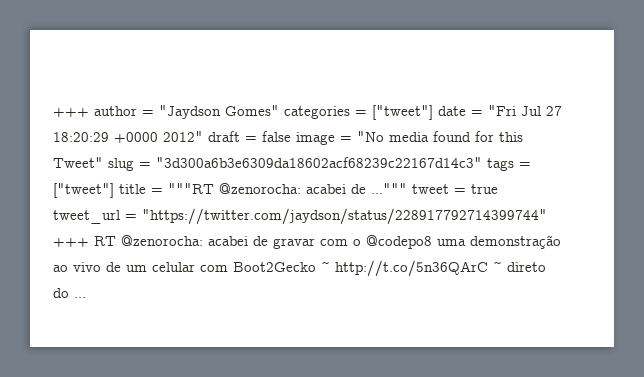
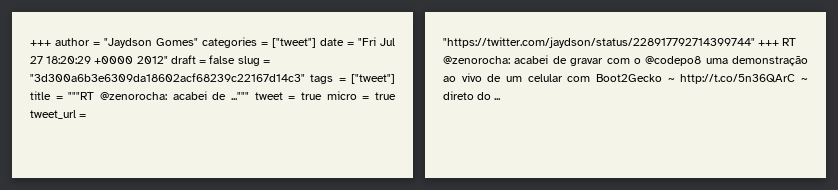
- +++ author = "Jaydson Gomes" categories = ["tweet"] date = "Fri Jul 27 18:20:29 +0000 2012" draft = false image = "No media found for this Tweet" slug = "3d300a6b3e6309da18602acf68239c22167d14c3" tags = ["tweet"] title = """RT @zenorocha:
+ +++ author = "Jaydson Gomes" categories = ["tweet"] date = "Fri Jul 27 18:20:29 +0000 2012" draft = false slug = "3d300a6b3e6309da18602acf68239c22167d14c3" tags = ["tweet"] title = """RT @zenorocha:
- acabei de ...""" tweet = true tweet_url = "https://twitter.com/jaydson/status/228917792714399744" +++ RT @zenorocha:
+ acabei de ...""" tweet = true micro = true tweet_url = "https://twitter.com/jaydson/status/228917792714399744" +++ RT @zenorocha:

